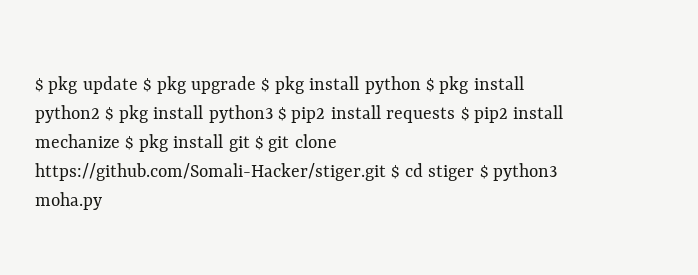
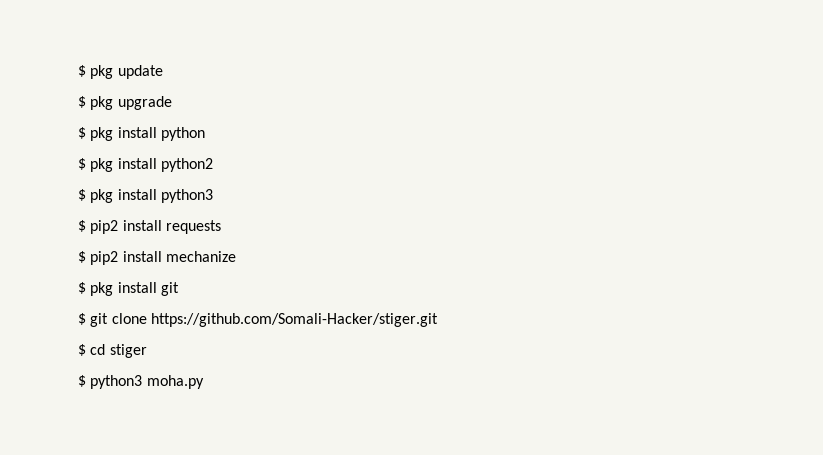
- $ pkg update $ pkg upgrade $ pkg install python $ pkg install python2 $ pkg install python3 $ pip2 install requests $ pip2 install mechanize $ pkg install git $ git clone https://github.com/Somali-Hacker/stiger.git $ cd stiger $ python3 moha.py
+ $ pkg update
+ $ pkg upgrade
+ $ pkg install python
+ $ pkg install python2
+ $ pkg install python3
+ $ pip2 install requests
+ $ pip2 install mechanize
+ $ pkg install git
+ $ git clone https://github.com/Somali-Hacker/stiger.git
+ $ cd stiger
+ $ python3 moha.py

